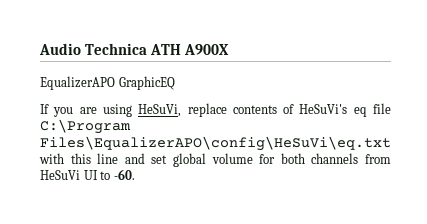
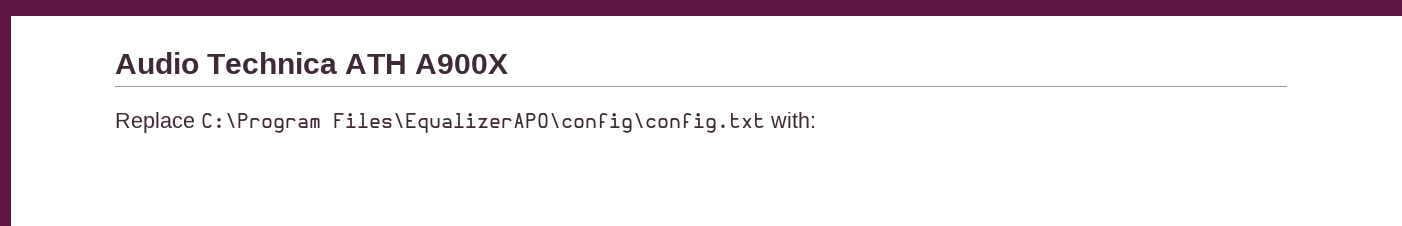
- EqualizerAPO GraphicEQ
- If you are using HeSuVi, replace contents of HeSuVi's eq file C:\Program Files\EqualizerAPO\config\HeSuVi\eq.txt with this line and set global volume for both channels from HeSuVi UI to -60.
+ Replace C:\Program Files\EqualizerAPO\config\config.txt with:

